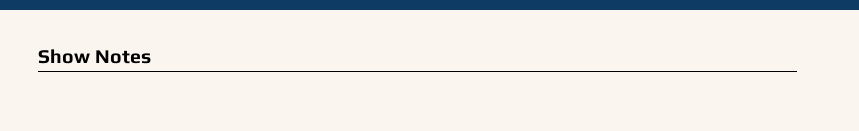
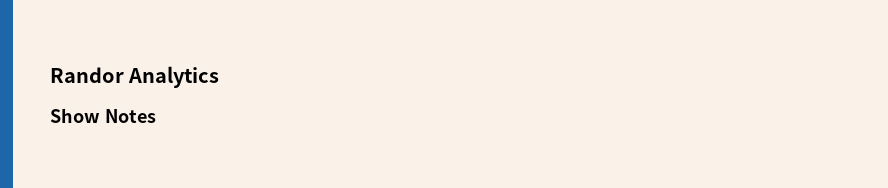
+ Randor Analytics

